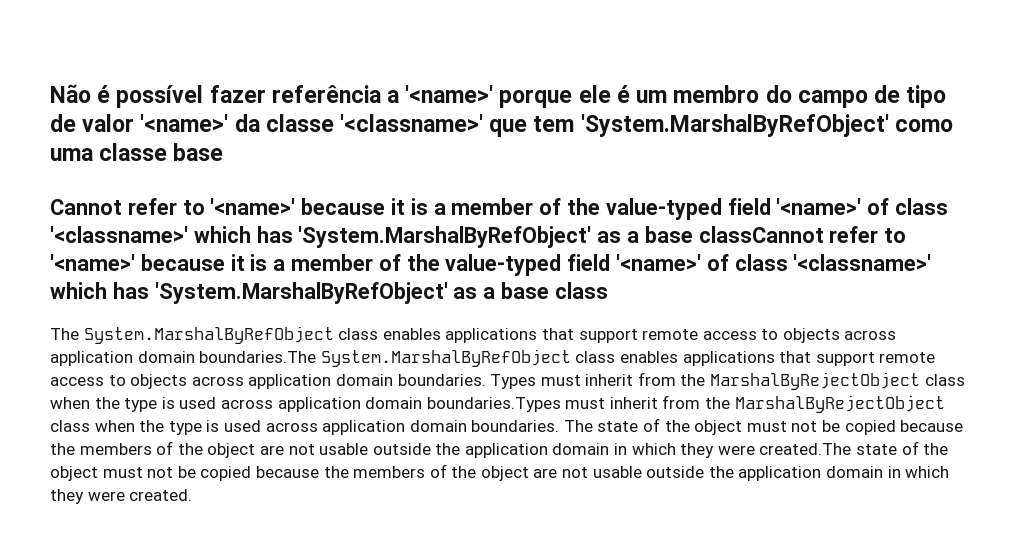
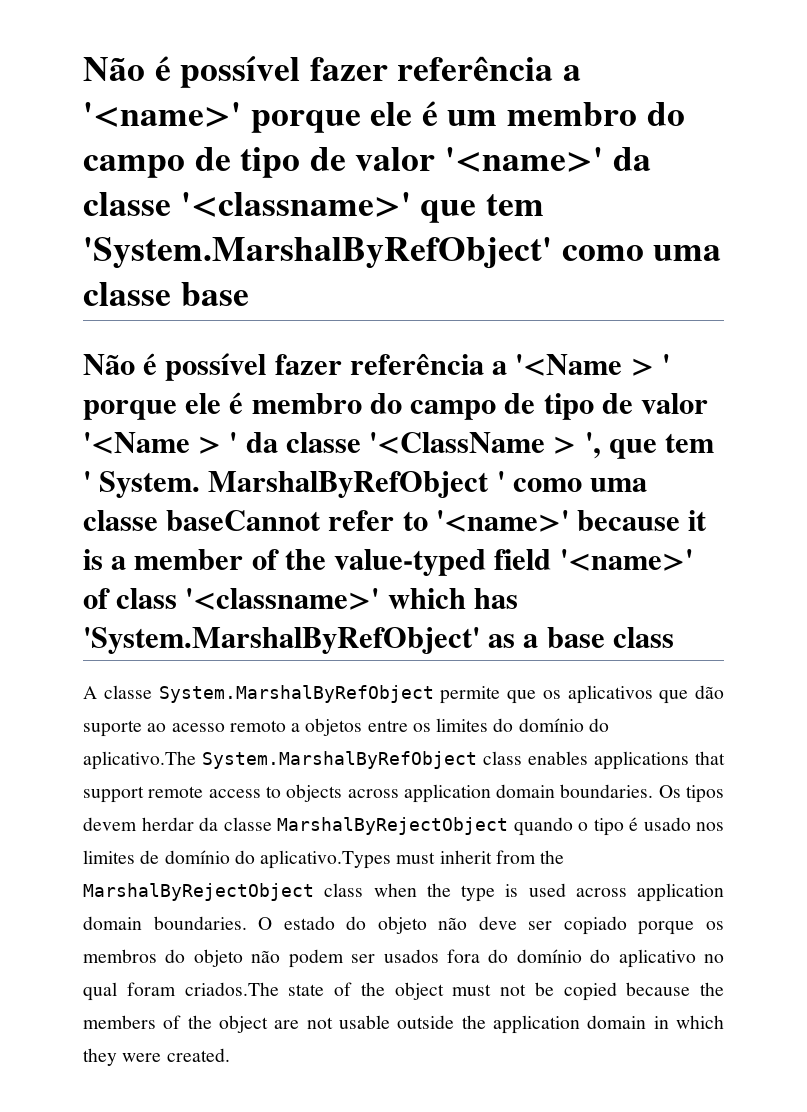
- Cannot refer to '<name>' because it is a member of the value-typed field '<name>' of class '<classname>' which has 'System.MarshalByRefObject' as a base classCannot refer to '<name>' because it is a member of the value-typed field '<name>' of class '<classname>' which has 'System.MarshalByRefObject' as a base class
+ Não é possível fazer referência a '<Name > ' porque ele é membro do campo de tipo de valor '<Name > ' da classe '<ClassName > ', que tem ' System. MarshalByRefObject ' como uma classe baseCannot refer to '<name>' because it is a member of the value-typed field '<name>' of class '<classname>' which has 'System.MarshalByRefObject' as a base class
- The System.MarshalByRefObject class enables applications that support remote access to objects across application domain boundaries.The System.MarshalByRefObject class enables applications that support remote access to objects across application domain boundaries.
+ A classe System.MarshalByRefObject permite que os aplicativos que dão suporte ao acesso remoto a objetos entre os limites do domínio do aplicativo.The System.MarshalByRefObject class enables applications that support remote access to objects across application domain boundaries.
- Types must inherit from the MarshalByRejectObject class when the type is used across application domain boundaries.Types must inherit from the MarshalByRejectObject class when the type is used across application domain boundaries.
+ Os tipos devem herdar da classe MarshalByRejectObject quando o tipo é usado nos limites de domínio do aplicativo.Types must inherit from the MarshalByRejectObject class when the type is used across application domain boundaries.
- The state of the object must not be copied because the members of the object are not usable outside the application domain in which they were created.The state of the object must not be copied because the members of the object are not usable outside the application domain in which they were created.
+ O estado do objeto não deve ser copiado porque os membros do objeto não podem ser usados fora do domínio do aplicativo no qual foram criados.The state of the object must not be copied because the members of the object are not usable outside the application domain in which they were created.

